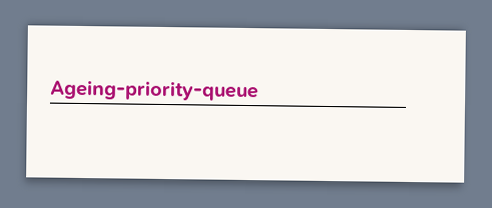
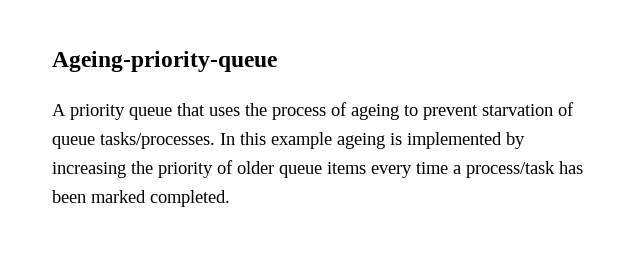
+ A priority queue that uses the process of ageing to prevent starvation of queue tasks/processes. In this example ageing is implemented by increasing the priority of older queue items every time a process/task has been marked completed.

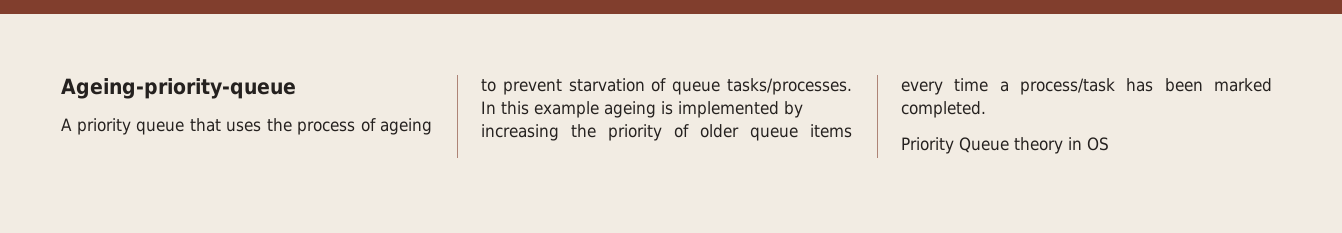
+ Priority Queue theory in OS

